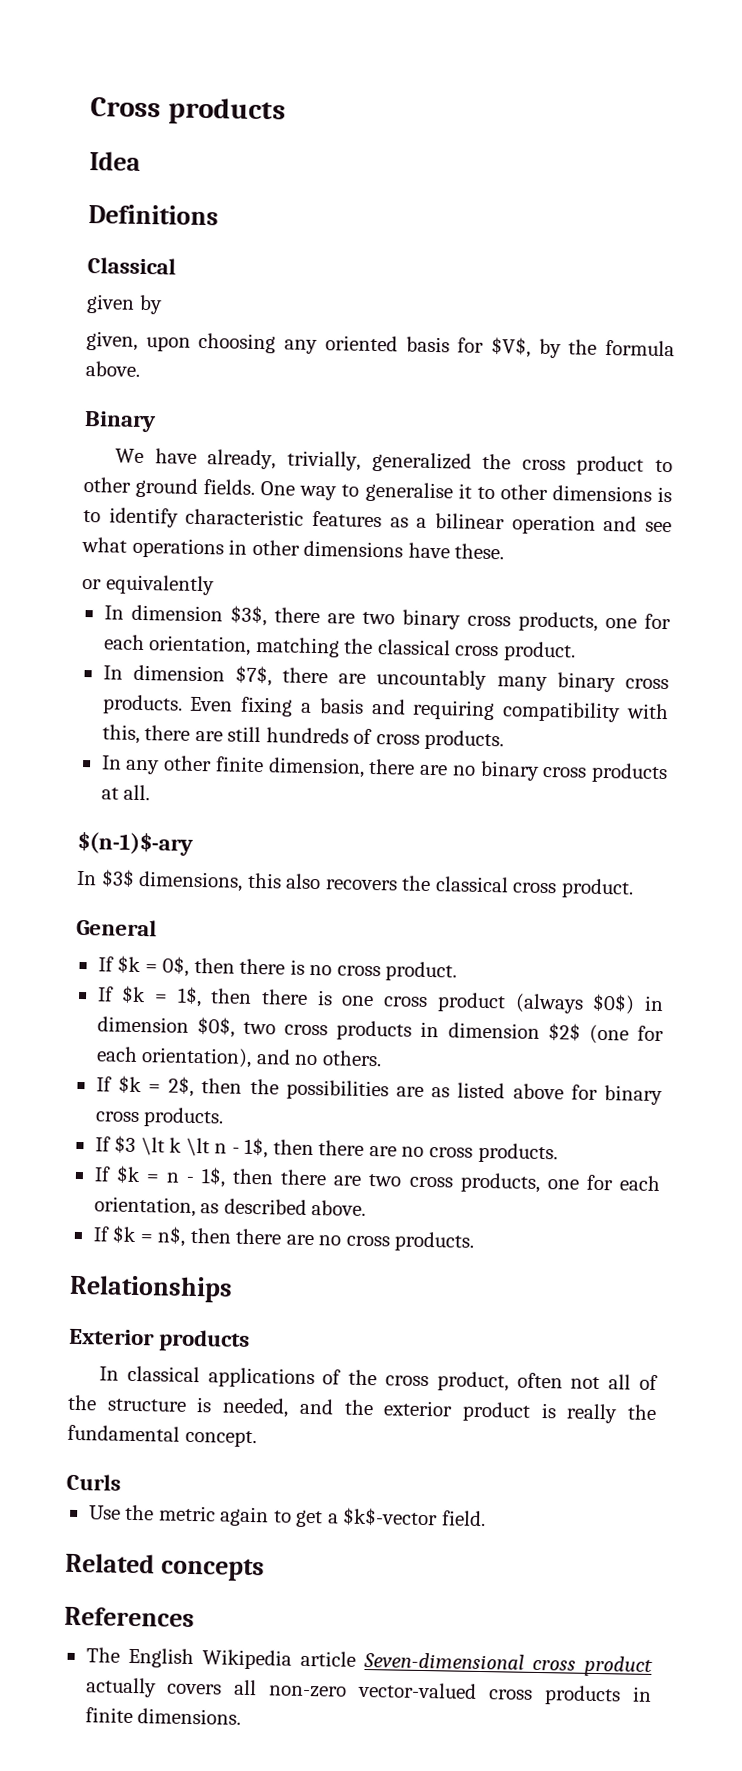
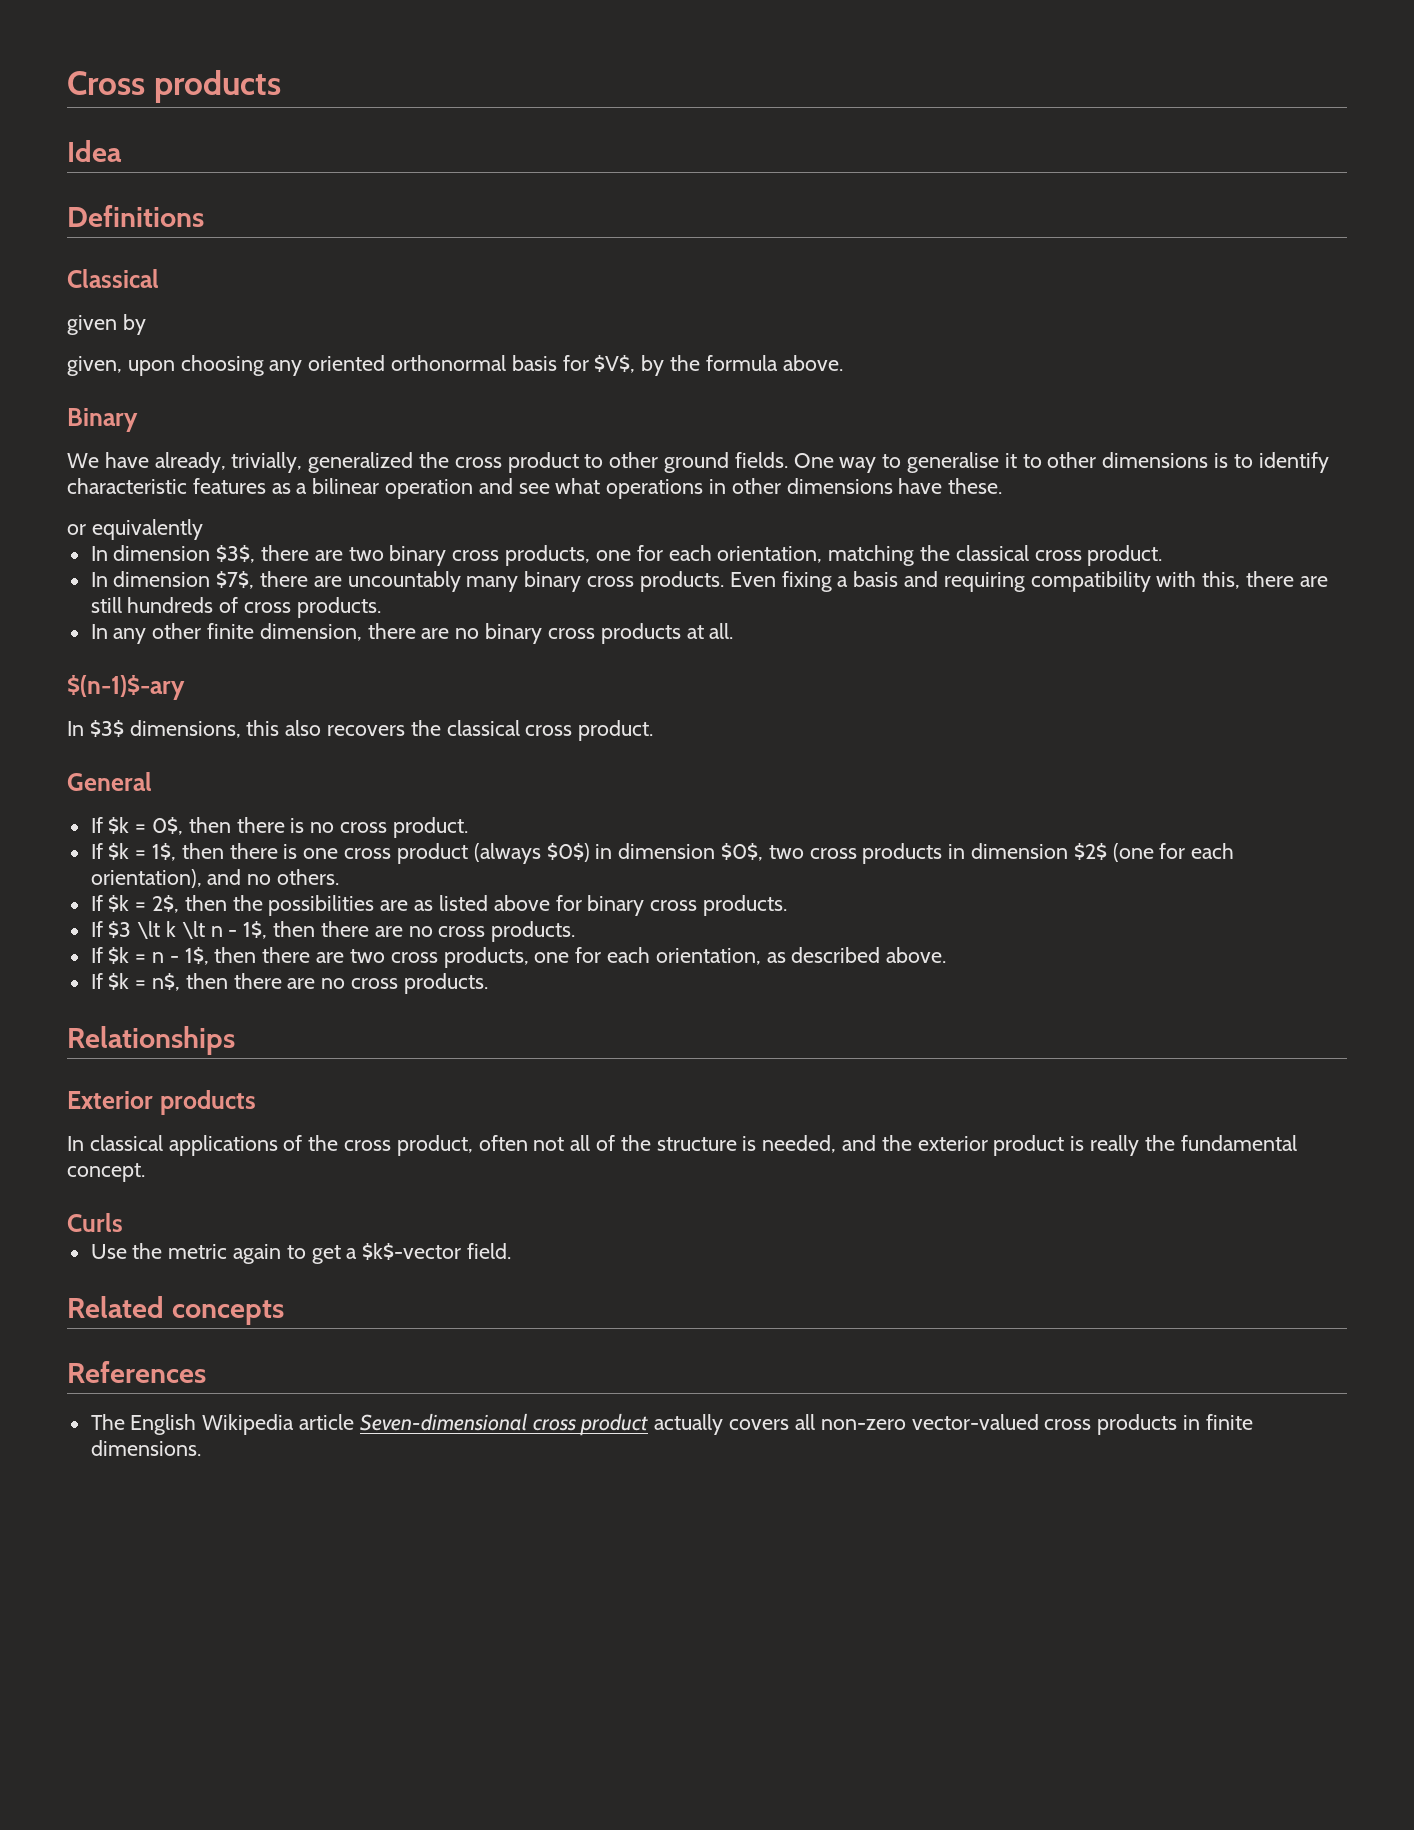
- given, upon choosing any oriented basis for $V$, by the formula above.
+ given, upon choosing any oriented orthonormal basis for $V$, by the formula above.

